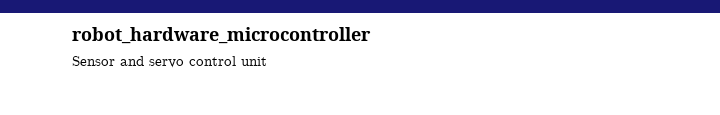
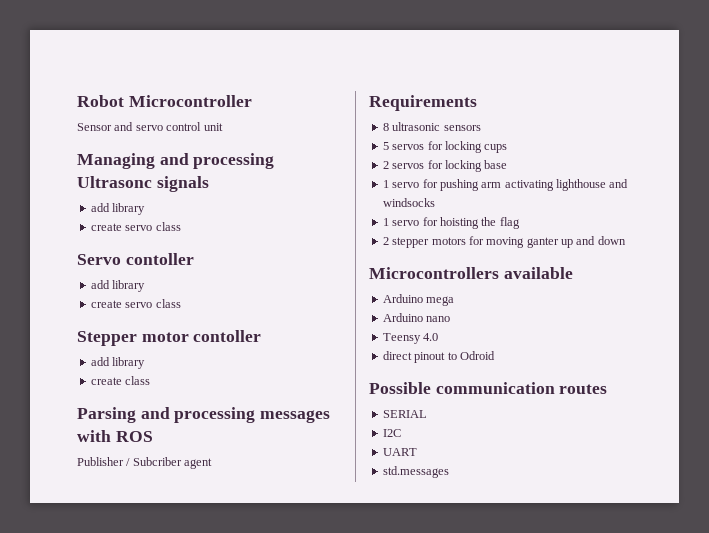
- robot_hardware_microcontroller
+ Robot Microcontroller
+ Managing and processing Ultrasonc signals
+ add library
+ create servo class
+ Servo contoller
+ add library
+ create servo class
+ Stepper motor contoller
+ add library
+ create class
+ Parsing and processing messages with ROS
+ Publisher / Subcriber agent
+ Requirements
+ 8 ultrasonic sensors
+ 5 servos for locking cups
+ 2 servos for locking base
+ 1 servo for pushing arm activating lighthouse and windsocks
+ 1 servo for hoisting the flag
+ 2 stepper motors for moving ganter up and down
+ Microcontrollers available
+ Arduino mega
+ Arduino nano
+ Teensy 4.0
+ direct pinout to Odroid
+ Possible communication routes
+ SERIAL
+ I2C
+ UART
+ std.messages

